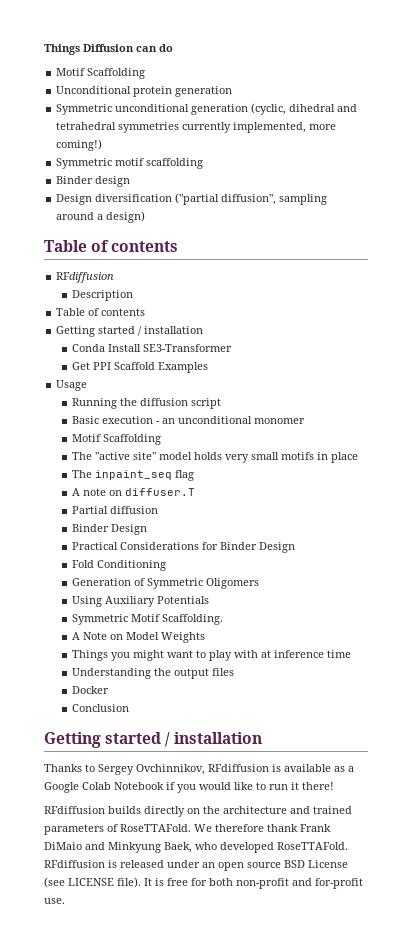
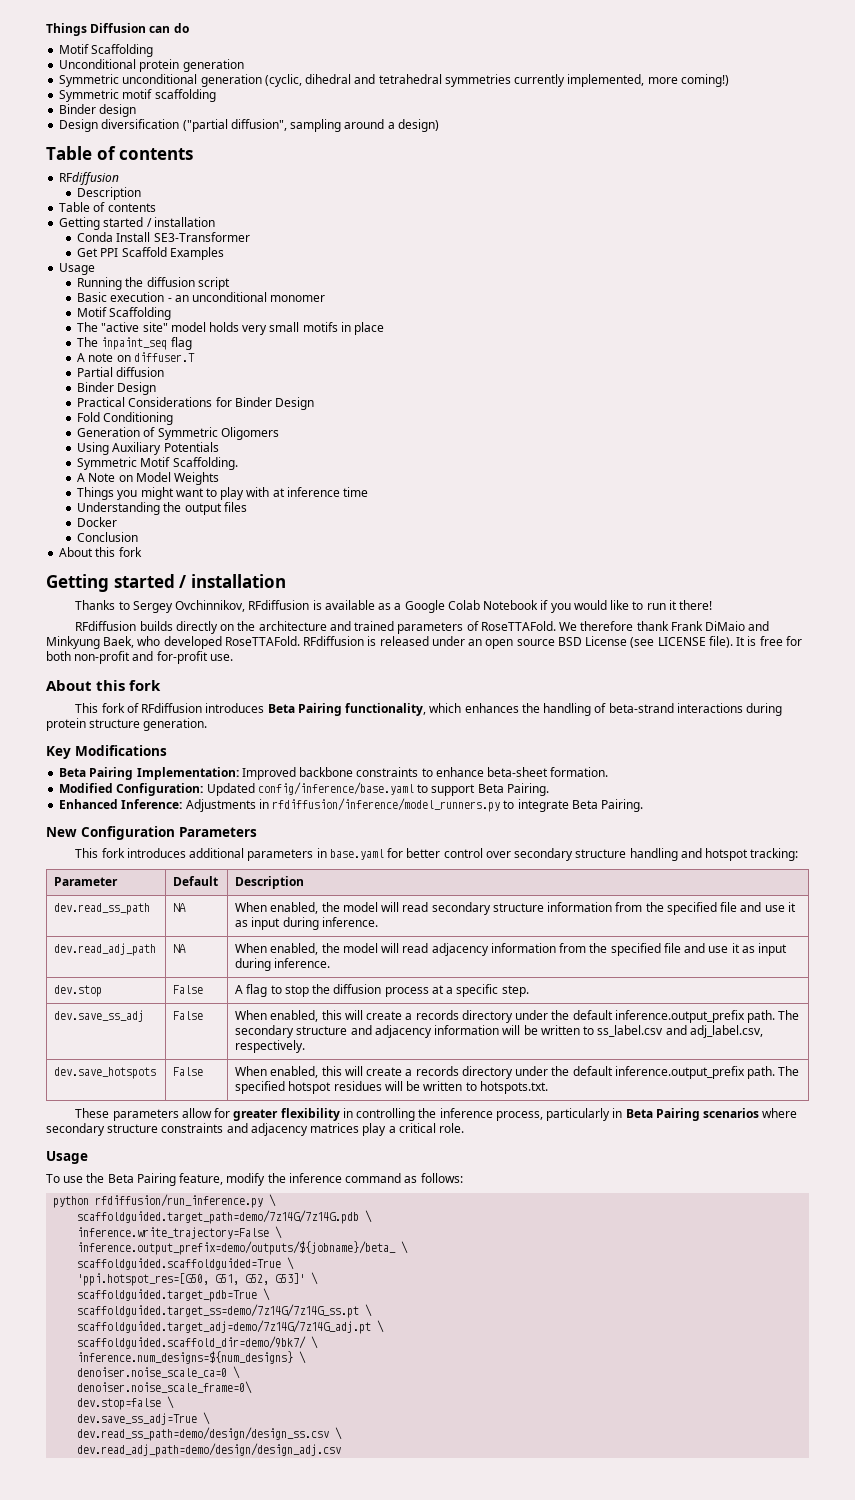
  Conclusion
+ About this fork
  It is free for both non-profit and for-profit use.
+ About this fork
+ This fork of RFdiffusion introduces Beta Pairing functionality, which enhances the handling of beta-strand interactions during protein structure generation.
+ Key Modifications
+ Beta Pairing Implementation: Improved backbone constraints to enhance beta-sheet formation.
+ Modified Configuration: Updated config/inference/base.yaml to support Beta Pairing.
+ Enhanced Inference: Adjustments in rfdiffusion/inference/model_runners.py to integrate Beta Pairing.
+ New Configuration Parameters
+ This fork introduces additional parameters in base.yaml for better control over secondary structure handling and hotspot tracking:
+ Parameter | Default | Description
+ dev.read_ss_path | NA | When enabled, the model will read secondary structure information from the specified file and use it as input during inference.
+ dev.read_adj_path | NA | When enabled, the model will read adjacency information from the specified file and use it as input during inference.
+ dev.stop | False | A flag to stop the diffusion process at a specific step.
+ dev.save_ss_adj | False | When enabled, this will create a records directory under the default inference.output_prefix path. The secondary structure and adjacency information will be written to ss_label.csv and adj_label.csv, respectively.
+ dev.save_hotspots | False | When enabled, this will create a records directory under the default inference.output_prefix path. The specified hotspot residues will be written to hotspots.txt.
+ These parameters allow for greater flexibility in controlling the inference process, particularly in Beta Pairing scenarios where secondary structure constraints and adjacency matrices play a critical role.
+ Usage
+ To use the Beta Pairing feature, modify the inference command as follows:
+ python rfdiffusion/run_inference.py \
+ scaffoldguided.target_path=demo/7z14G/7z14G.pdb \
+ inference.write_trajectory=False \
+ inference.output_prefix=demo/outputs/${jobname}/beta_ \
+ scaffoldguided.scaffoldguided=True \
+ 'ppi.hotspot_res=[G50, G51, G52, G53]' \
+ scaffoldguided.target_pdb=True \
+ scaffoldguided.target_ss=demo/7z14G/7z14G_ss.pt \
+ scaffoldguided.target_adj=demo/7z14G/7z14G_adj.pt \
+ scaffoldguided.scaffold_dir=demo/9bk7/ \
+ inference.num_designs=${num_designs} \
+ denoiser.noise_scale_ca=0 \
+ denoiser.noise_scale_frame=0\
+ dev.stop=false \
+ dev.save_ss_adj=True \
+ dev.read_ss_path=demo/design/design_ss.csv \
+ dev.read_adj_path=demo/design/design_adj.csv

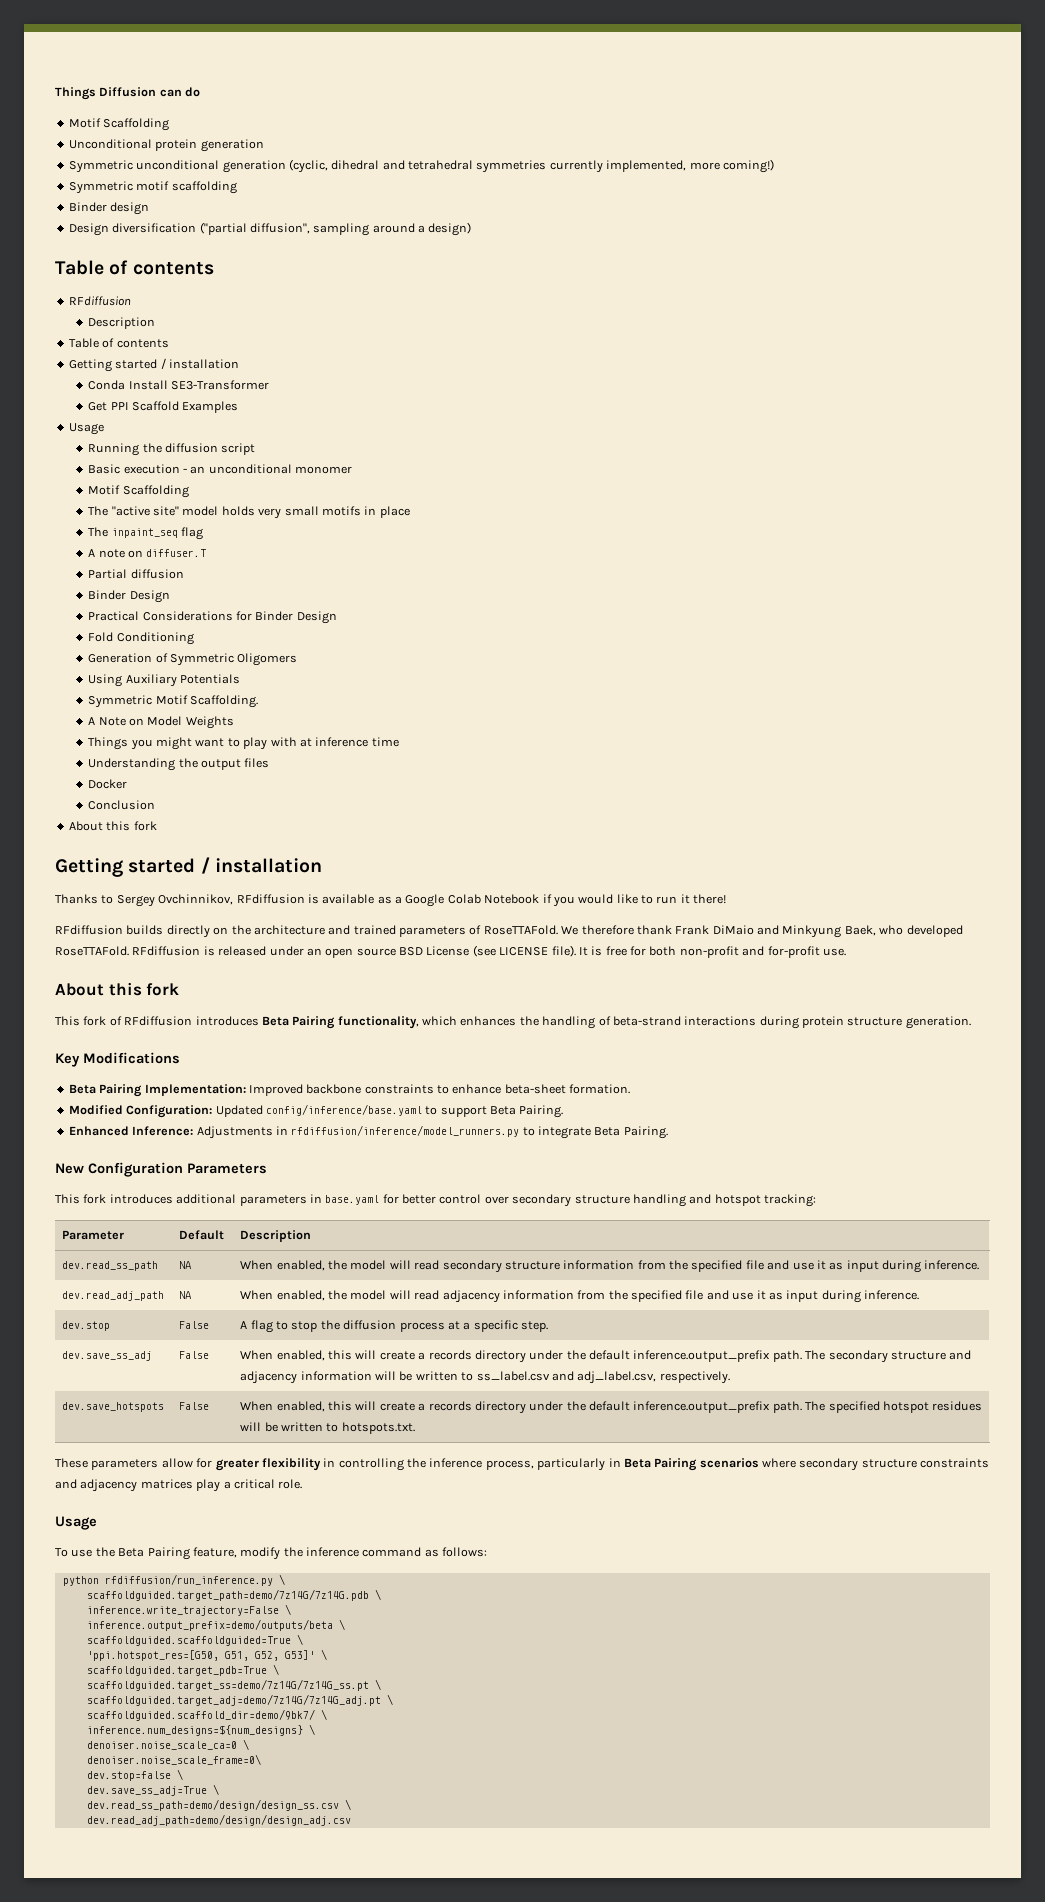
- inference.output_prefix=demo/outputs/${jobname}/beta_ \
+ inference.output_prefix=demo/outputs/beta \

